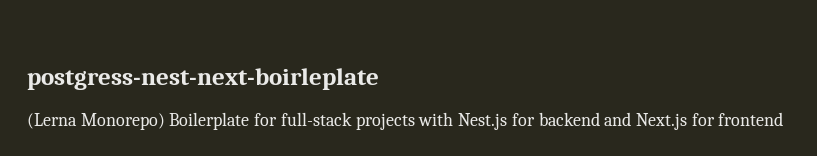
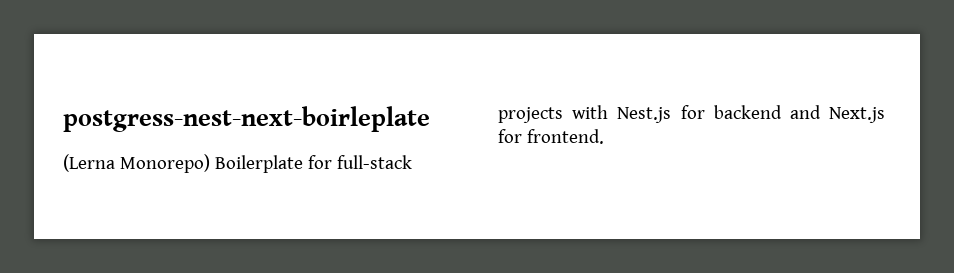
- (Lerna Monorepo) Boilerplate for full-stack projects with Nest.js for backend and Next.js for frontend
+ (Lerna Monorepo) Boilerplate for full-stack projects with Nest.js for backend and Next.js for frontend.

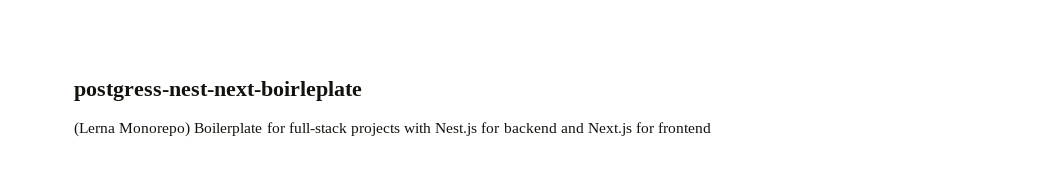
- (Lerna Monorepo) Boilerplate for full-stack projects with Nest.js for backend and Next.js for frontend.
+ (Lerna Monorepo) Boilerplate for full-stack projects with Nest.js for backend and Next.js for frontend

